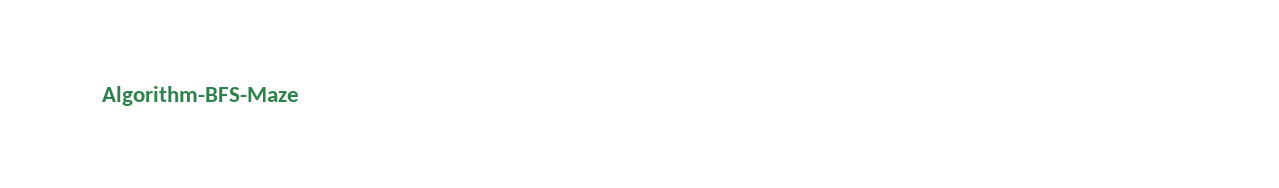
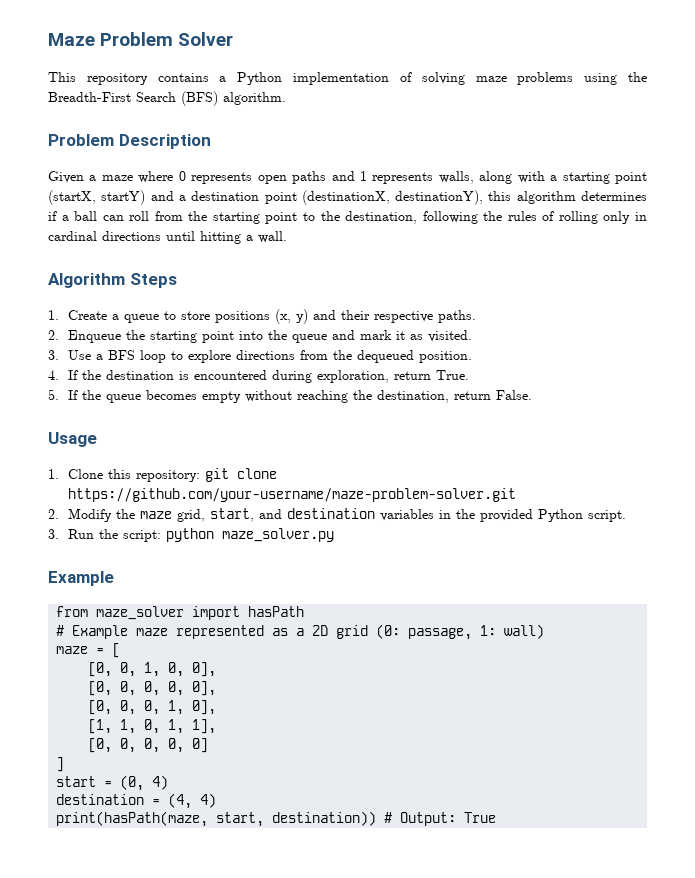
- Algorithm-BFS-Maze
+ Maze Problem Solver
+ This repository contains a Python implementation of solving maze problems using the Breadth-First Search (BFS) algorithm.
+ Problem Description
+ Given a maze where 0 represents open paths and 1 represents walls, along with a starting point (startX, startY) and a destination point (destinationX, destinationY), this algorithm determines if a ball can roll from the starting point to the destination, following the rules of rolling only in cardinal directions until hitting a wall.
+ Algorithm Steps
+ 1. Create a queue to store positions (x, y) and their respective paths.
+ 2. Enqueue the starting point into the queue and mark it as visited.
+ 3. Use a BFS loop to explore directions from the dequeued position.
+ 4. If the destination is encountered during exploration, return True.
+ 5. If the queue becomes empty without reaching the destination, return False.
+ Usage
+ 1. Clone this repository: git clone https://github.com/your-username/maze-problem-solver.git
+ 2. Modify the maze grid, start, and destination variables in the provided Python script.
+ 3. Run the script: python maze_solver.py
+ Example
+ from maze_solver import hasPath
+ # Example maze represented as a 2D grid (0: passage, 1: wall)
+ maze = [
+ [0, 0, 1, 0, 0],
+ [0, 0, 0, 0, 0],
+ [0, 0, 0, 1, 0],
+ [1, 1, 0, 1, 1],
+ [0, 0, 0, 0, 0]
+ ]
+ start = (0, 4)
+ destination = (4, 4)
+ print(hasPath(maze, start, destination)) # Output: True

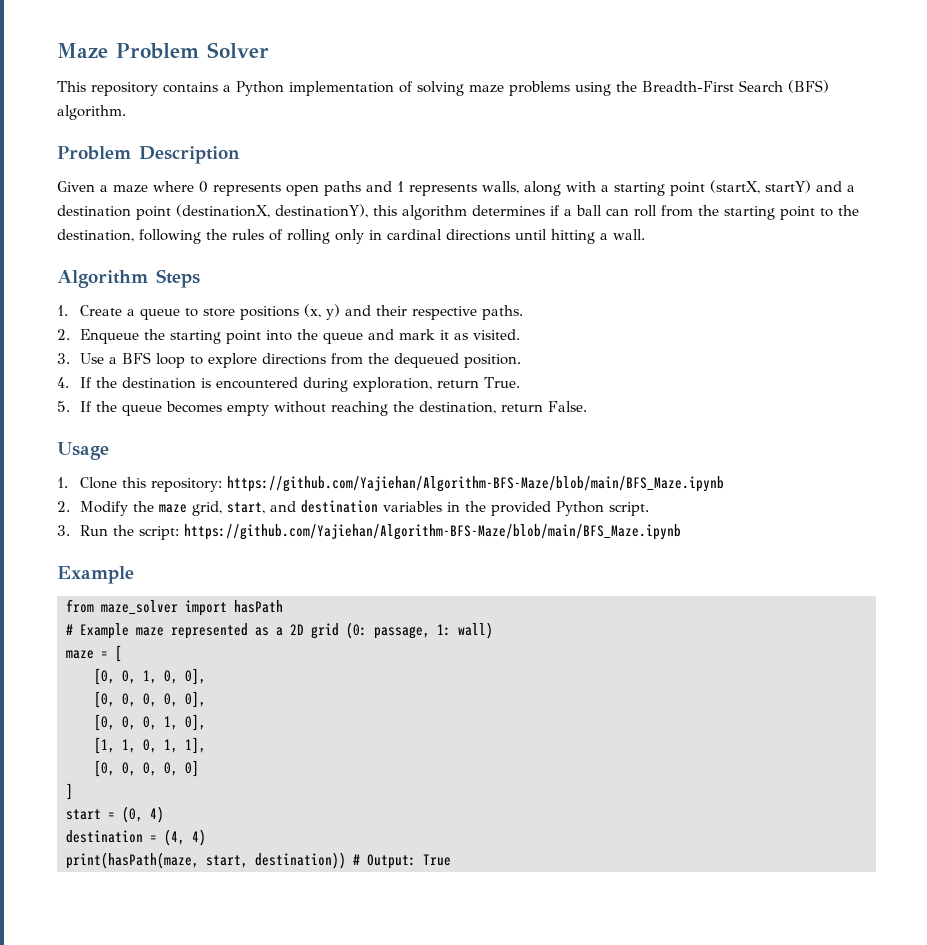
- 1. Clone this repository: git clone https://github.com/your-username/maze-problem-solver.git
+ 1. Clone this repository: https://github.com/Yajiehan/Algorithm-BFS-Maze/blob/main/BFS_Maze.ipynb
- 3. Run the script: python maze_solver.py
+ 3. Run the script: https://github.com/Yajiehan/Algorithm-BFS-Maze/blob/main/BFS_Maze.ipynb

